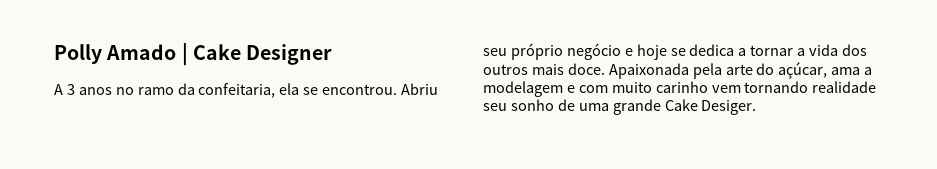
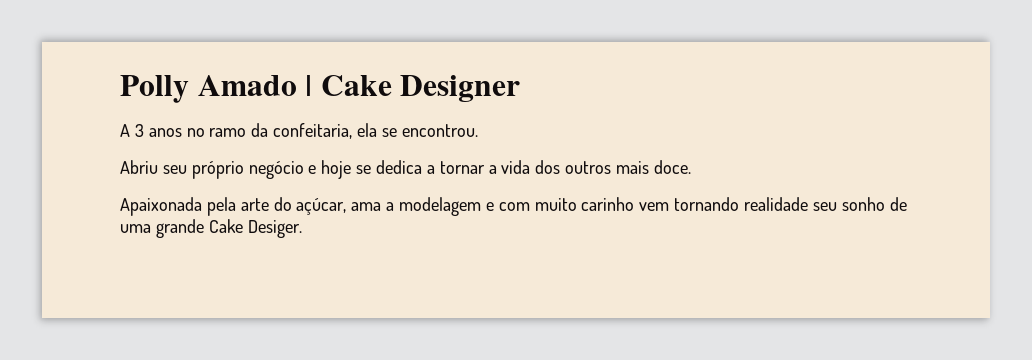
- A 3 anos no ramo da confeitaria, ela se encontrou. Abriu seu próprio negócio e hoje se dedica a tornar a vida dos outros mais doce. Apaixonada pela arte do açúcar, ama a modelagem e com muito carinho vem tornando realidade seu sonho de uma grande Cake Desiger.
+ A 3 anos no ramo da confeitaria, ela se encontrou.
+ Abriu seu próprio negócio e hoje se dedica a tornar a vida dos outros mais doce.
+ Apaixonada pela arte do açúcar, ama a modelagem e com muito carinho vem tornando realidade seu sonho de uma grande Cake Desiger.

